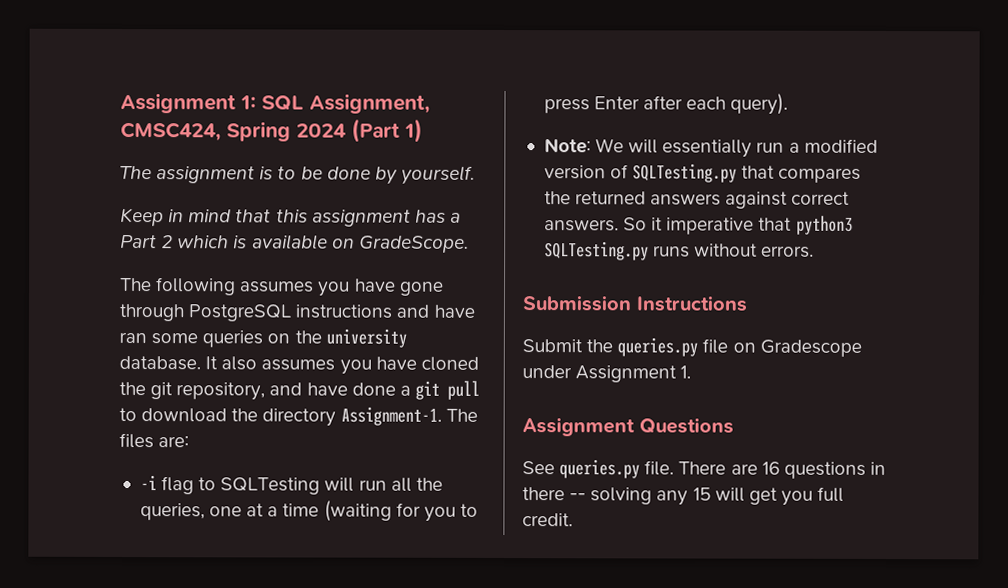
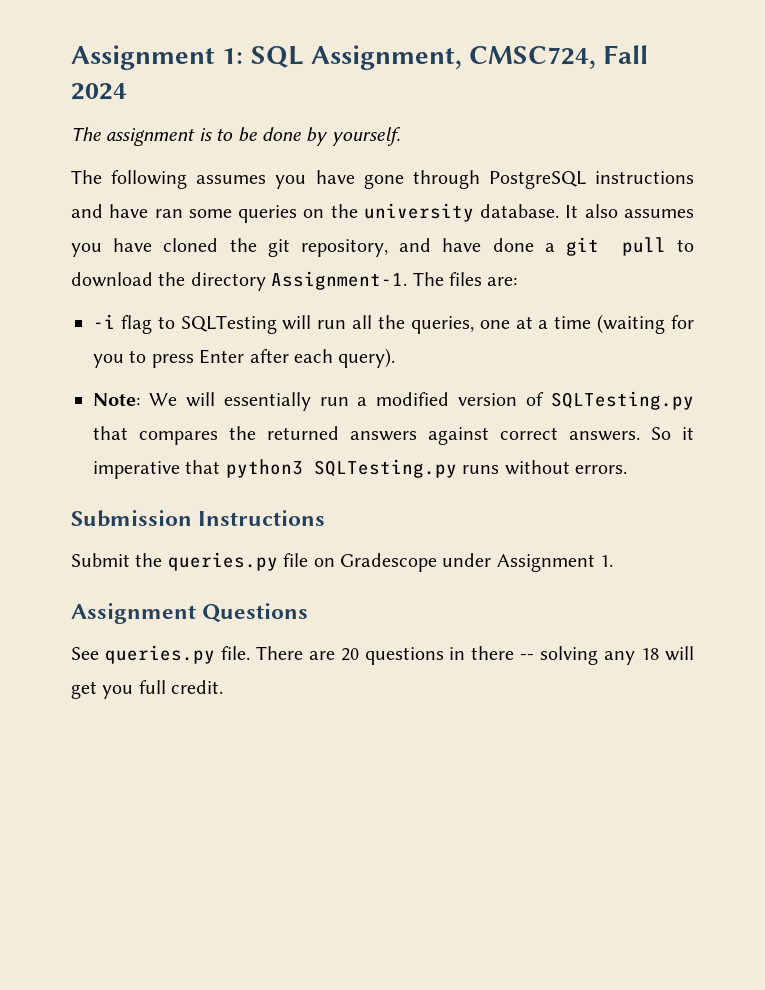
- Assignment 1: SQL Assignment, CMSC424, Spring 2024 (Part 1)
+ Assignment 1: SQL Assignment, CMSC724, Fall 2024
- Keep in mind that this assignment has a Part 2 which is available on GradeScope.
- There are 16 questions in there -- solving any 15 will get you full credit.
+ There are 20 questions in there -- solving any 18 will get you full credit.

